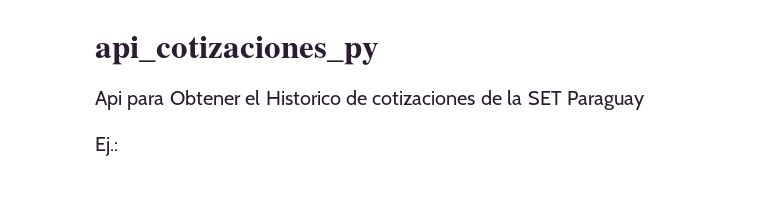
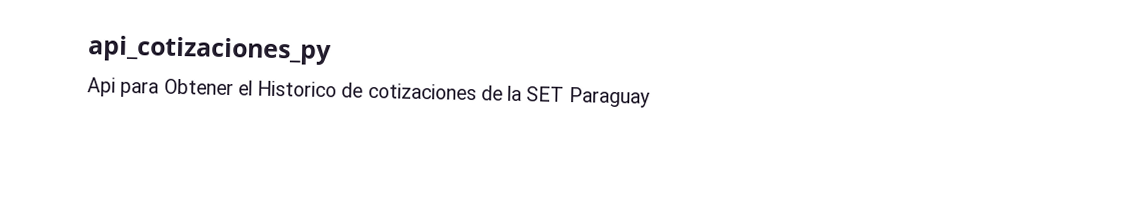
- Ej.:

